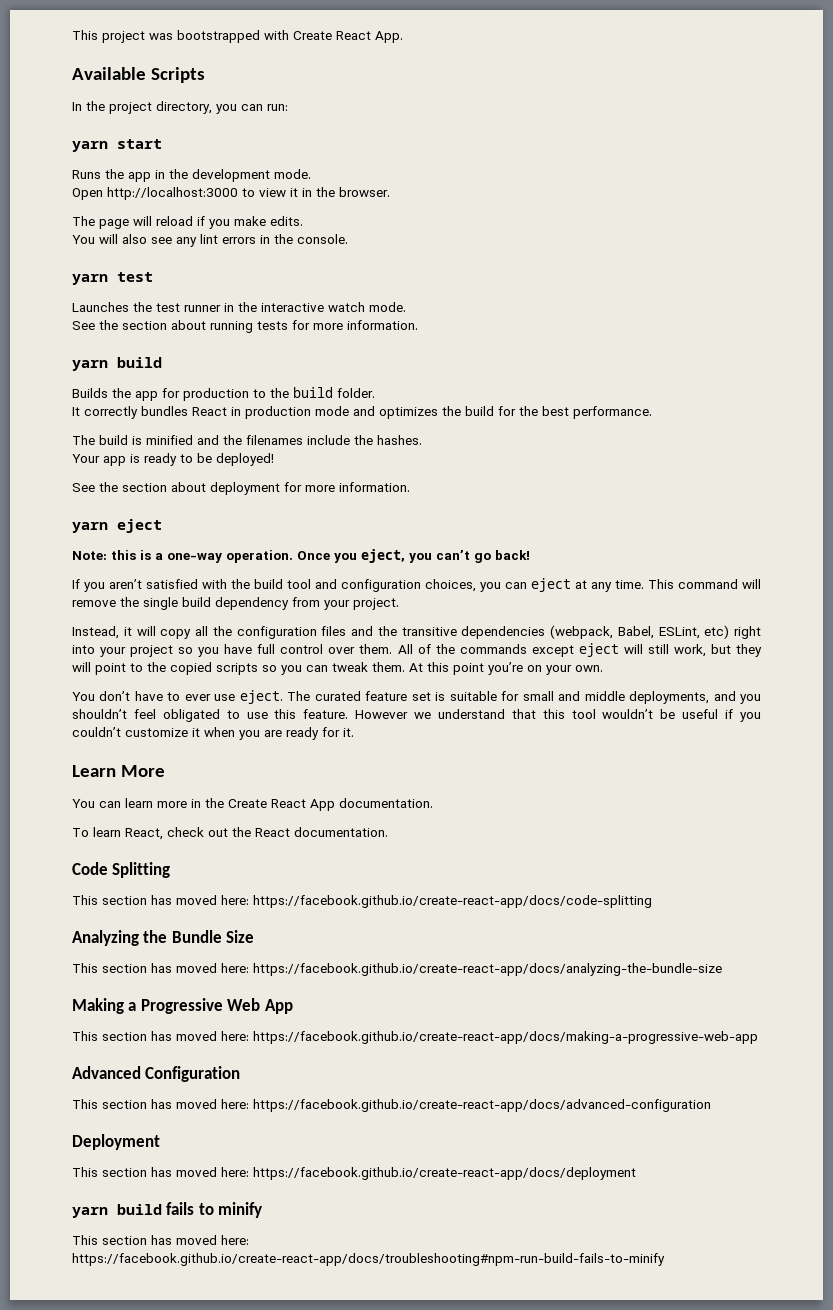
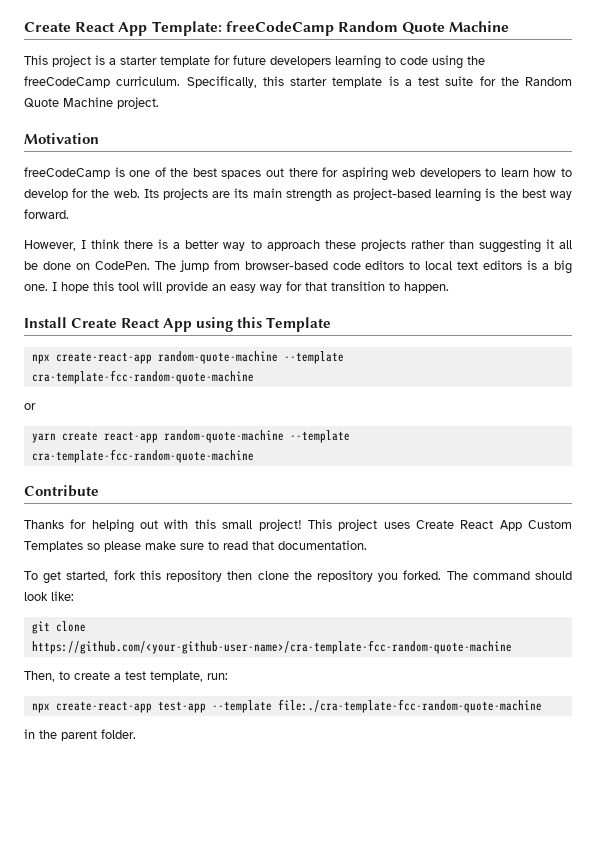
- This project was bootstrapped with Create React App.
- Available Scripts
- In the project directory, you can run:
- yarn start
- Runs the app in the development mode.
- Open http://localhost:3000 to view it in the browser.
- The page will reload if you make edits.
- You will also see any lint errors in the console.
- yarn test
- Launches the test runner in the interactive watch mode.
- See the section about running tests for more information.
- yarn build
- Builds the app for production to the build folder.
- It correctly bundles React in production mode and optimizes the build for the best performance.
- The build is minified and the filenames include the hashes.
- Your app is ready to be deployed!
- See the section about deployment for more information.
- yarn eject
- Note: this is a one-way operation. Once you eject, you can’t go back!
- If you aren’t satisfied with the build tool and configuration choices, you can eject at any time. This command will remove the single build dependency from your project.
- Instead, it will copy all the configuration files and the transitive dependencies (webpack, Babel, ESLint, etc) right into your project so you have full control over them. All of the commands except eject will still work, but they will point to the copied scripts so you can tweak them. At this point you’re on your own.
- You don’t have to ever use eject. The curated feature set is suitable for small and middle deployments, and you shouldn’t feel obligated to use this feature. However we understand that this tool wouldn’t be useful if you couldn’t customize it when you are ready for it.
- Learn More
- You can learn more in the Create React App documentation.
- To learn React, check out the React documentation.
- Code Splitting
- This section has moved here: https://facebook.github.io/create-react-app/docs/code-splitting
- Analyzing the Bundle Size
- This section has moved here: https://facebook.github.io/create-react-app/docs/analyzing-the-bundle-size
- Making a Progressive Web App
- This section has moved here: https://facebook.github.io/create-react-app/docs/making-a-progressive-web-app
- Advanced Configuration
- This section has moved here: https://facebook.github.io/create-react-app/docs/advanced-configuration
- Deployment
- This section has moved here: https://facebook.github.io/create-react-app/docs/deployment
- yarn build fails to minify
- This section has moved here: https://facebook.github.io/create-react-app/docs/troubleshooting#npm-run-build-fails-to-minify
+ Create React App Template: freeCodeCamp Random Quote Machine
+ This project is a starter template for future developers learning to code using the freeCodeCamp curriculum. Specifically, this starter template is a test suite for the Random Quote Machine project.
+ Motivation
+ freeCodeCamp is one of the best spaces out there for aspiring web developers to learn how to develop for the web. Its projects are its main strength as project-based learning is the best way forward.
+ However, I think there is a better way to approach these projects rather than suggesting it all be done on CodePen. The jump from browser-based code editors to local text editors is a big one. I hope this tool will provide an easy way for that transition to happen.
+ Install Create React App using this Template
+ npx create-react-app random-quote-machine --template cra-template-fcc-random-quote-machine
+ or
+ yarn create react-app random-quote-machine --template cra-template-fcc-random-quote-machine
+ Contribute
+ Thanks for helping out with this small project! This project uses Create React App Custom Templates so please make sure to read that documentation.
+ To get started, fork this repository then clone the repository you forked. The command should look like:
+ git clone https://github.com/<your-github-user-name>/cra-template-fcc-random-quote-machine
+ Then, to create a test template, run:
+ npx create-react-app test-app --template file:./cra-template-fcc-random-quote-machine
+ in the parent folder.

